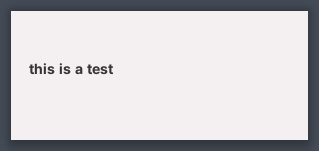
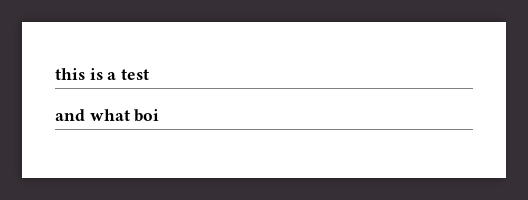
+ and what boi

